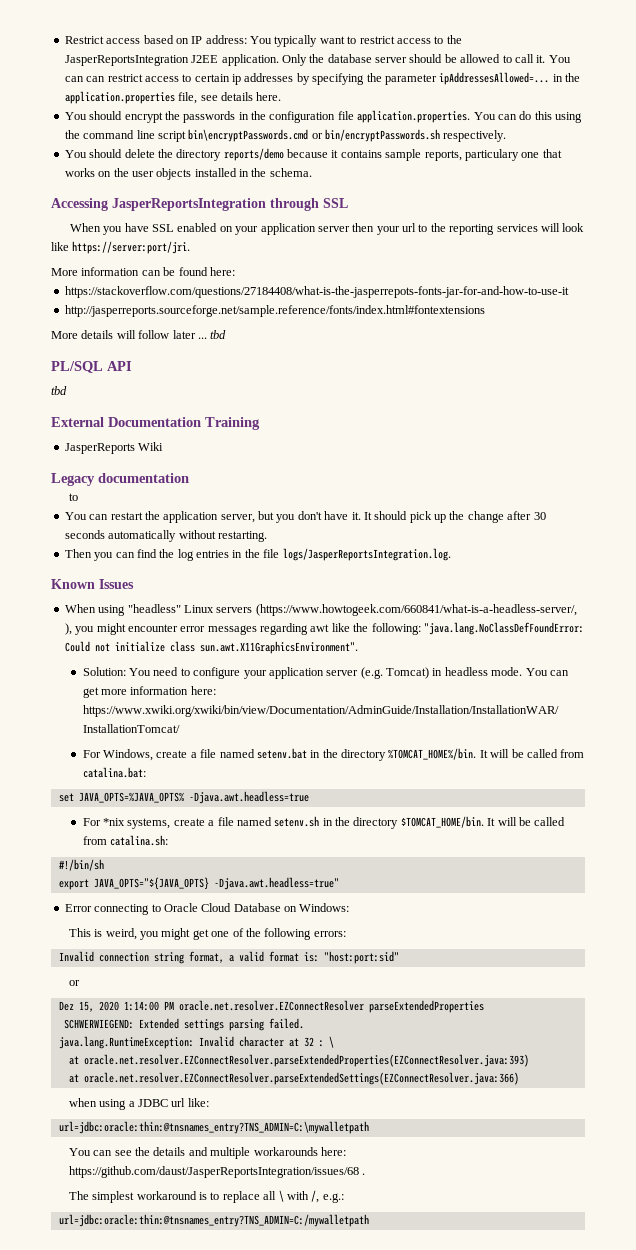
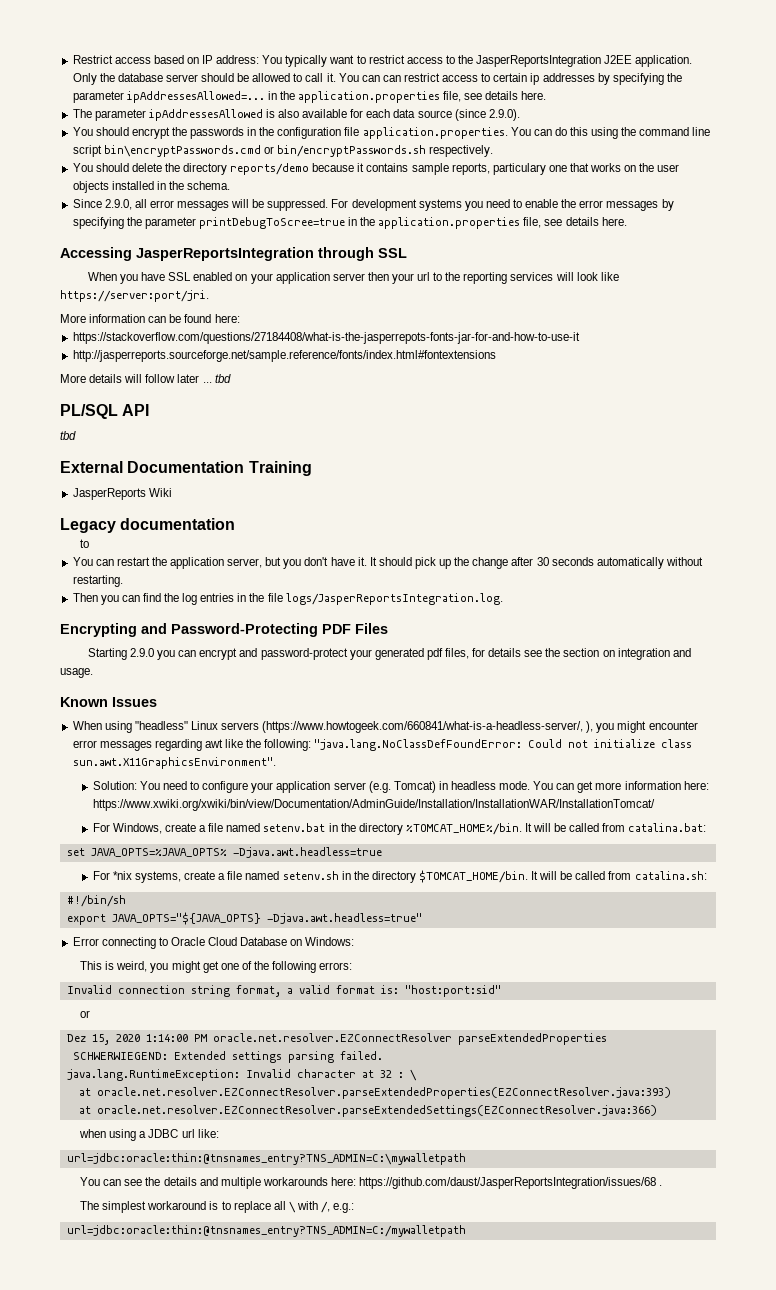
+ The parameter ipAddressesAllowed is also available for each data source (since 2.9.0).
+ Since 2.9.0, all error messages will be suppressed. For development systems you need to enable the error messages by specifying the parameter printDebugToScree=true in the application.properties file, see details here.
+ Encrypting and Password-Protecting PDF Files
+ Starting 2.9.0 you can encrypt and password-protect your generated pdf files, for details see the section on integration and usage.

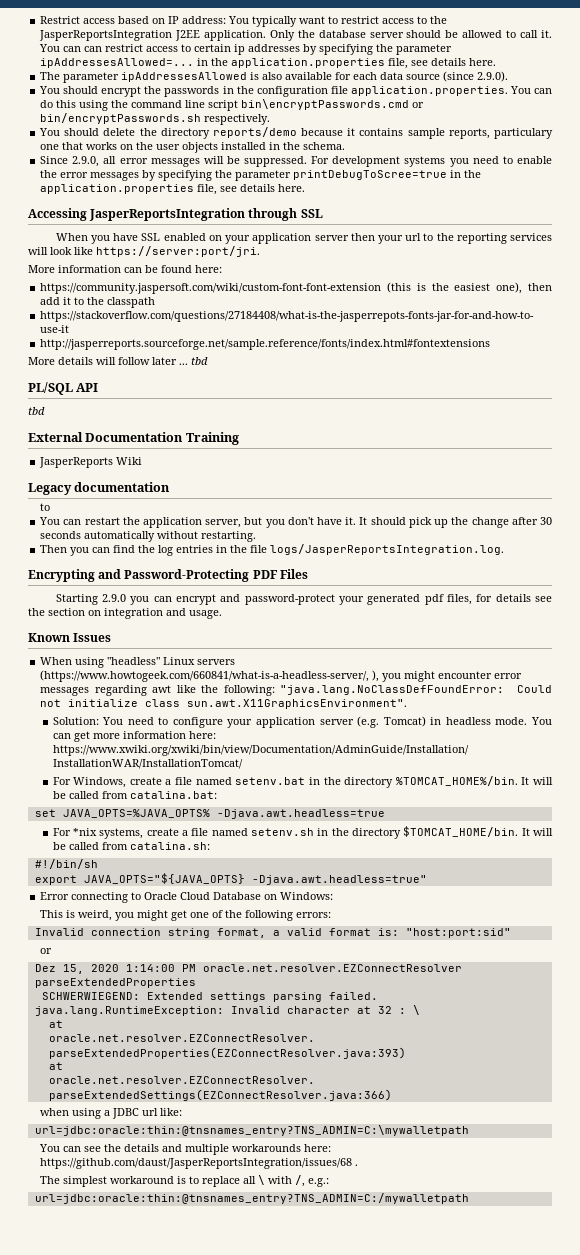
+ https://community.jaspersoft.com/wiki/custom-font-font-extension (this is the easiest one), then add it to the classpath

